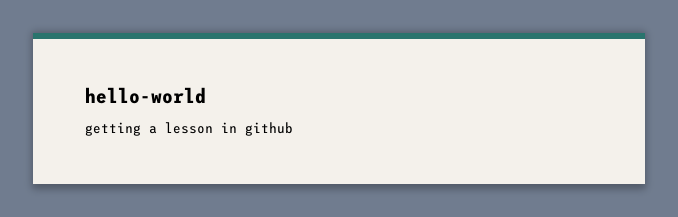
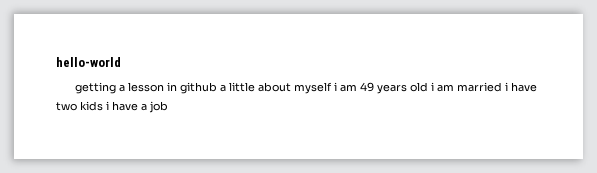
- getting a lesson in github
+ getting a lesson in github a little about myself i am 49 years old i am married i have two kids i have a job

